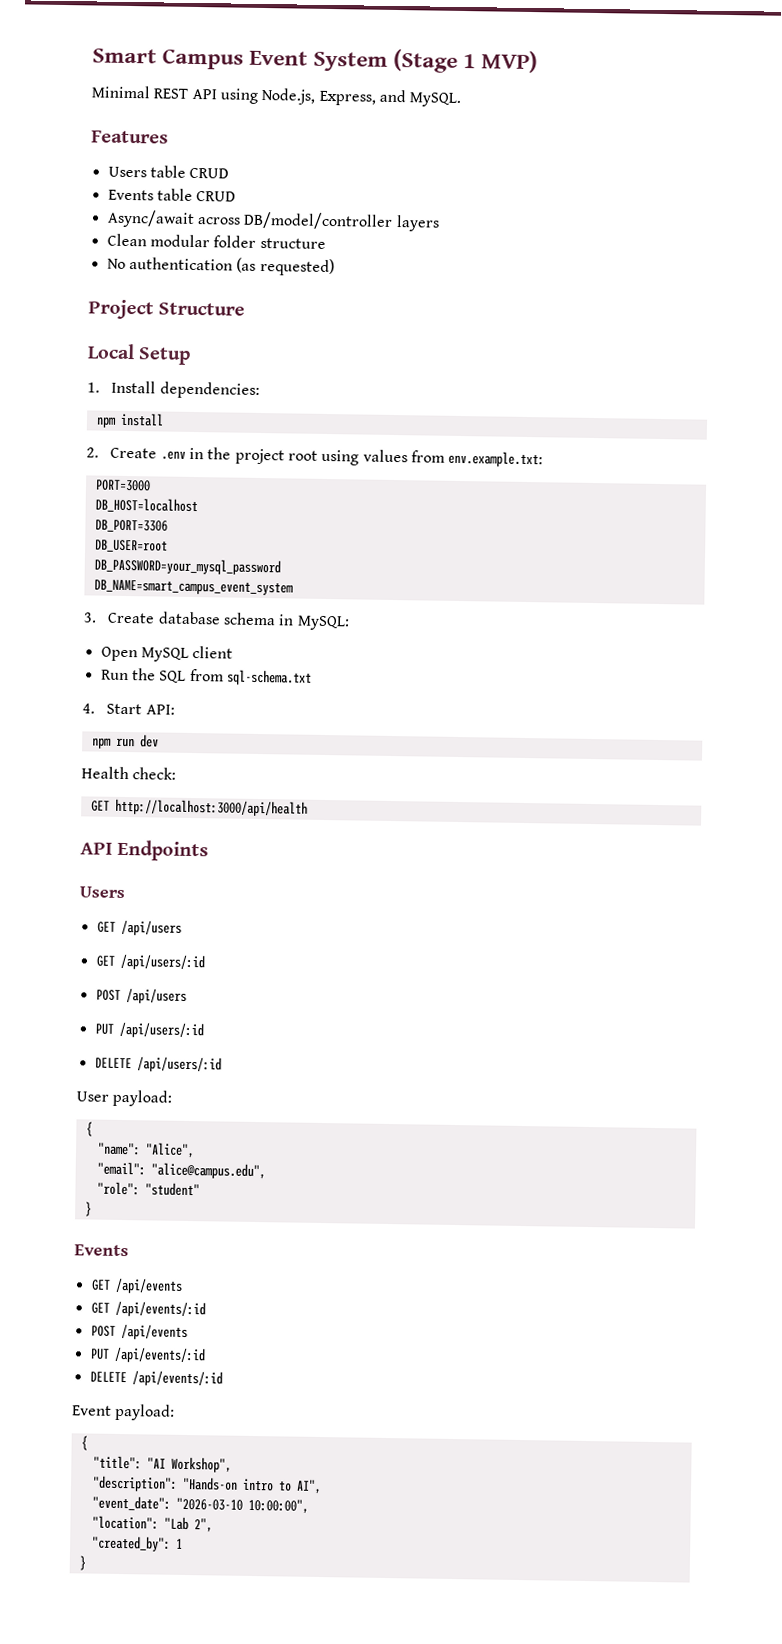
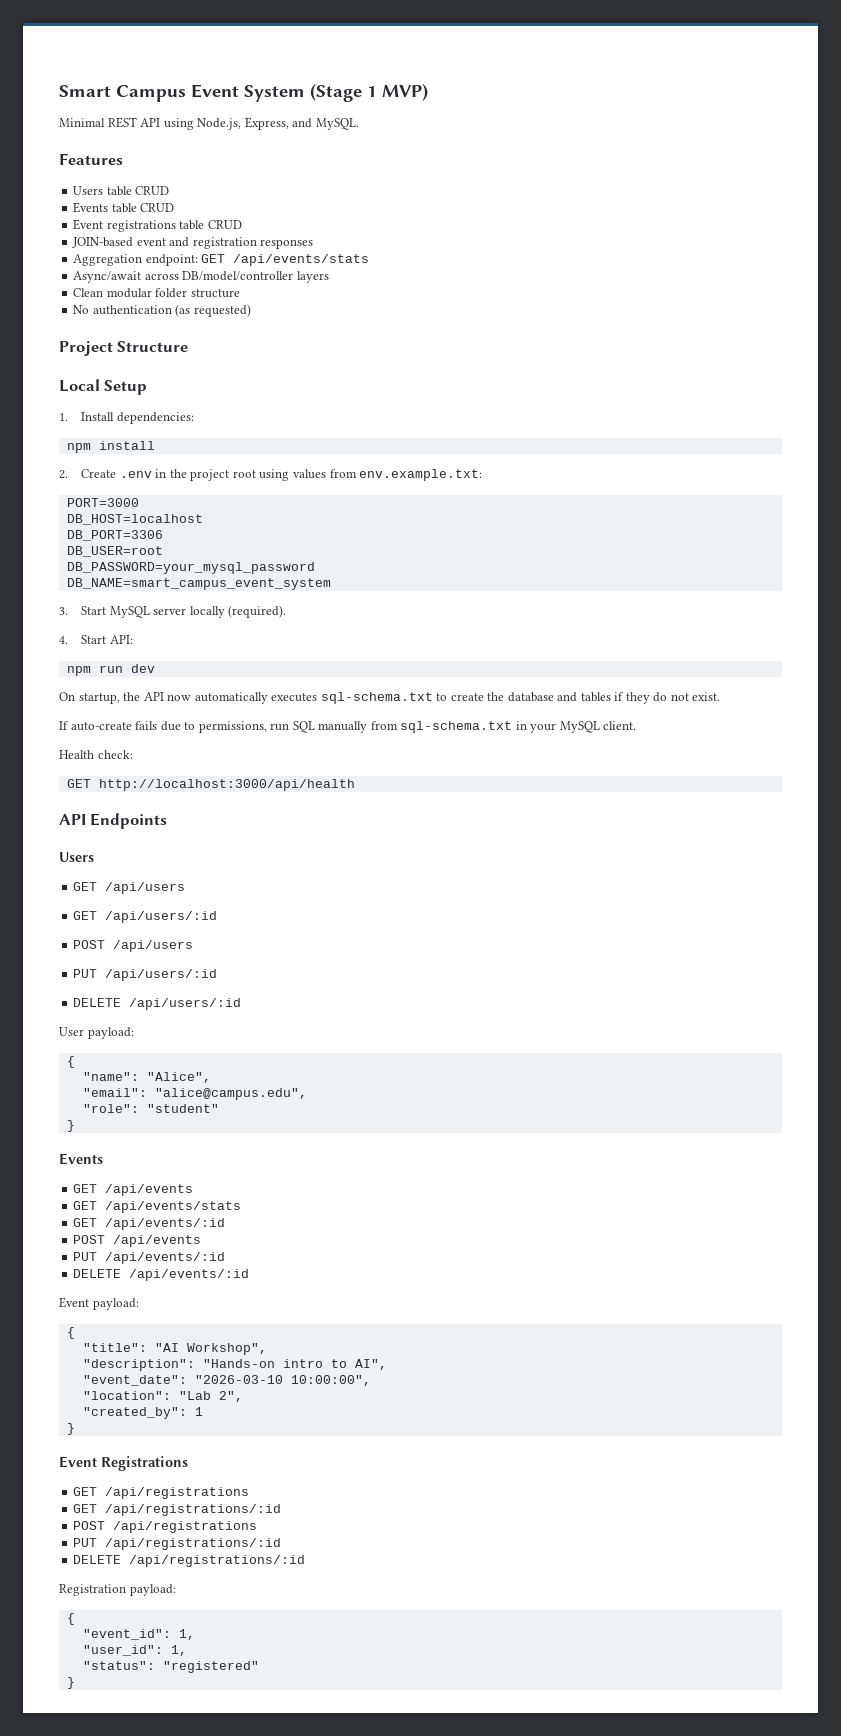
+ Event registrations table CRUD
+ JOIN-based event and registration responses
+ Aggregation endpoint: GET /api/events/stats
- 3. Create database schema in MySQL:
- Open MySQL client
- Run the SQL from sql-schema.txt
+ 3. Start MySQL server locally (required).
+ On startup, the API now automatically executes sql-schema.txt to create the database and tables if they do not exist.
+ If auto-create fails due to permissions, run SQL manually from sql-schema.txt in your MySQL client.
  GET /api/events
+ GET /api/events/stats
+ Event Registrations
+ GET /api/registrations
+ GET /api/registrations/:id
+ POST /api/registrations
+ PUT /api/registrations/:id
+ DELETE /api/registrations/:id
+ Registration payload:
+ {
+ "event_id": 1,
+ "user_id": 1,
+ "status": "registered"
+ }

